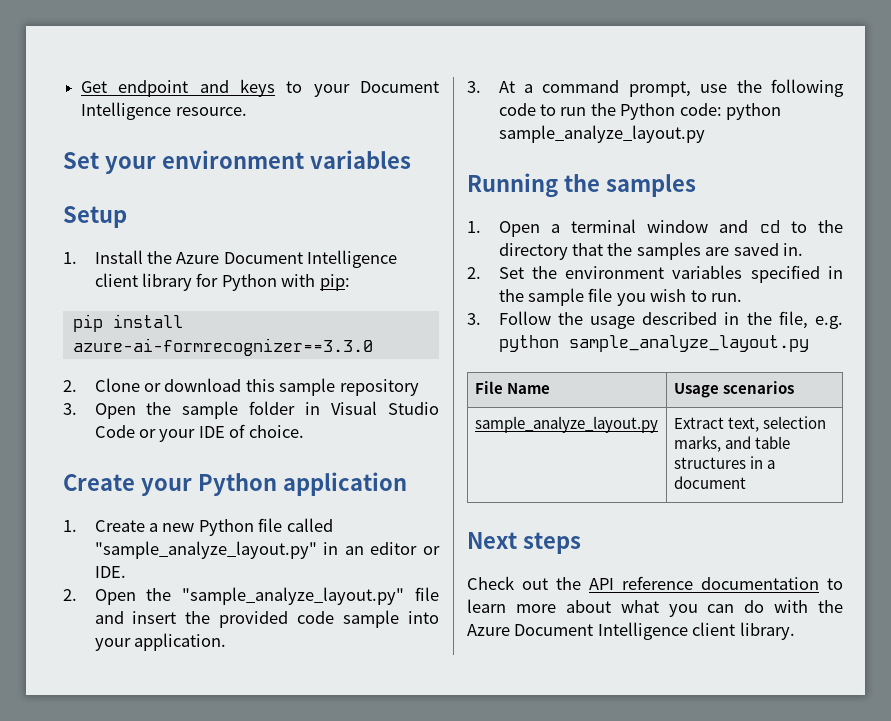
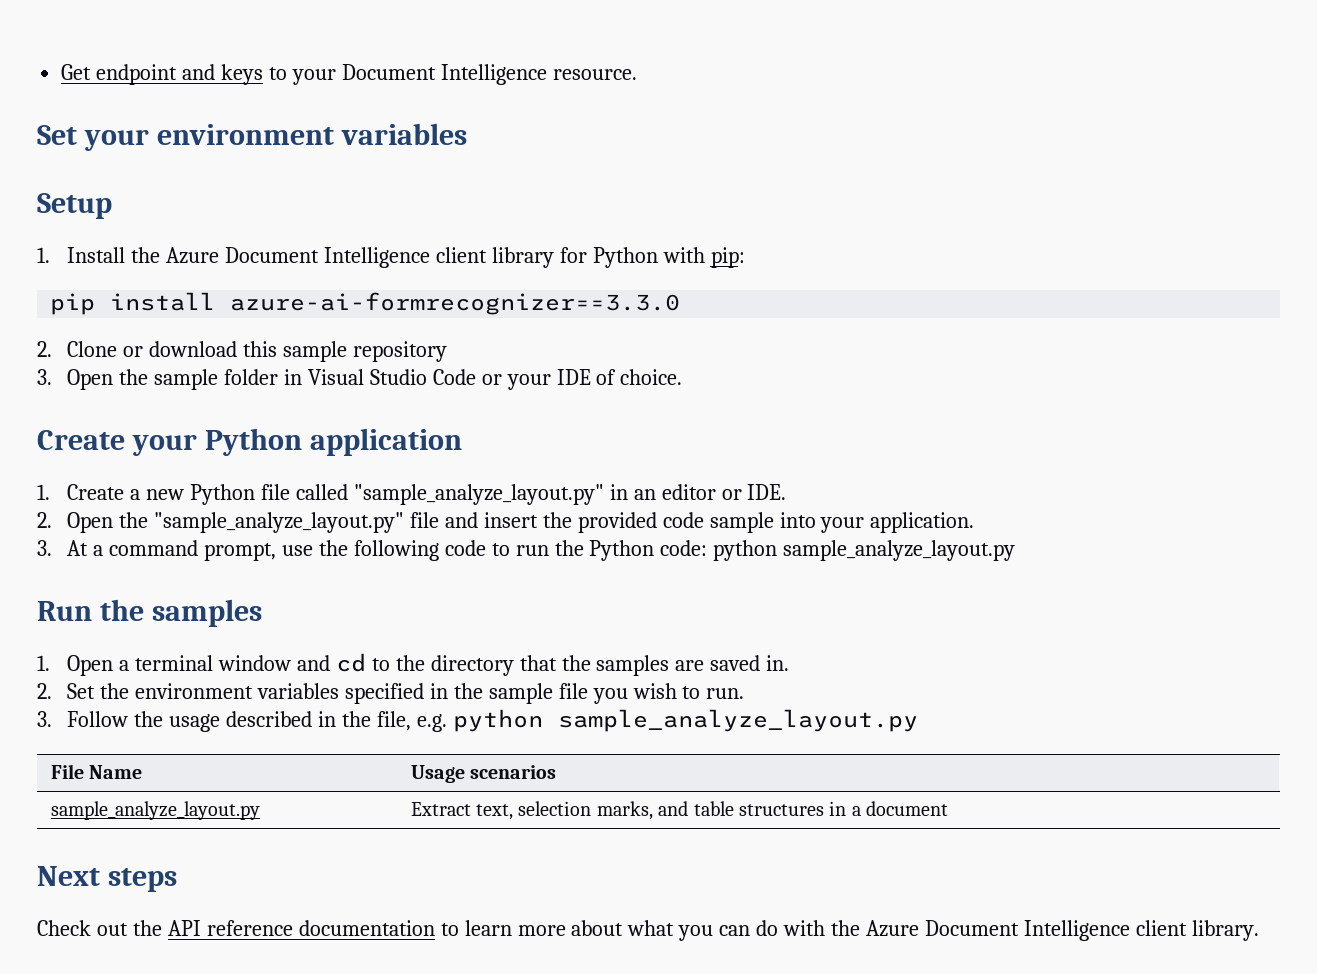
- Running the samples
+ Run the samples

